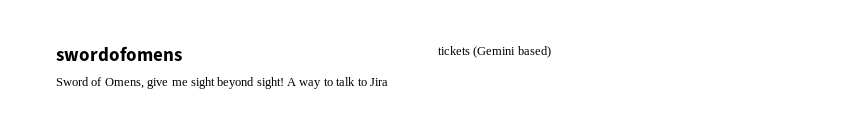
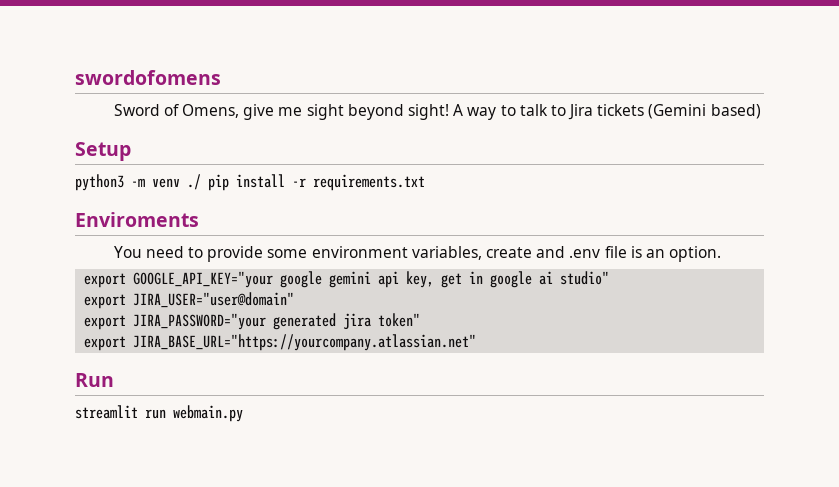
+ Setup
+ python3 -m venv ./ pip install -r requirements.txt
+ Enviroments
+ You need to provide some environment variables, create and .env file is an option.
+ export GOOGLE_API_KEY="your google gemini api key, get in google ai studio"
+ export JIRA_USER="user@domain"
+ export JIRA_PASSWORD="your generated jira token"
+ export JIRA_BASE_URL="https://yourcompany.atlassian.net"
+ Run
+ streamlit run webmain.py

